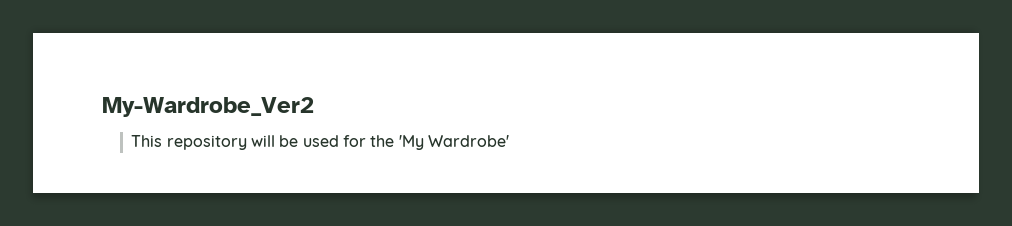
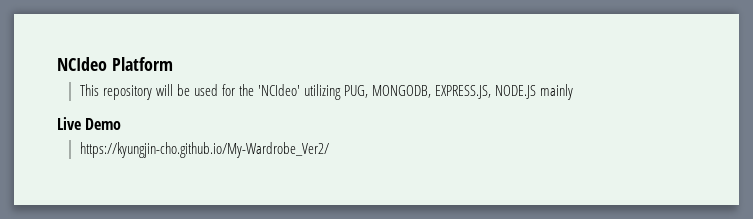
- My-Wardrobe_Ver2
+ NCIdeo Platform
- This repository will be used for the 'My Wardrobe'
+ This repository will be used for the 'NCIdeo' utilizing PUG, MONGODB, EXPRESS.JS, NODE.JS mainly
+ Live Demo
+ https://kyungjin-cho.github.io/My-Wardrobe_Ver2/

